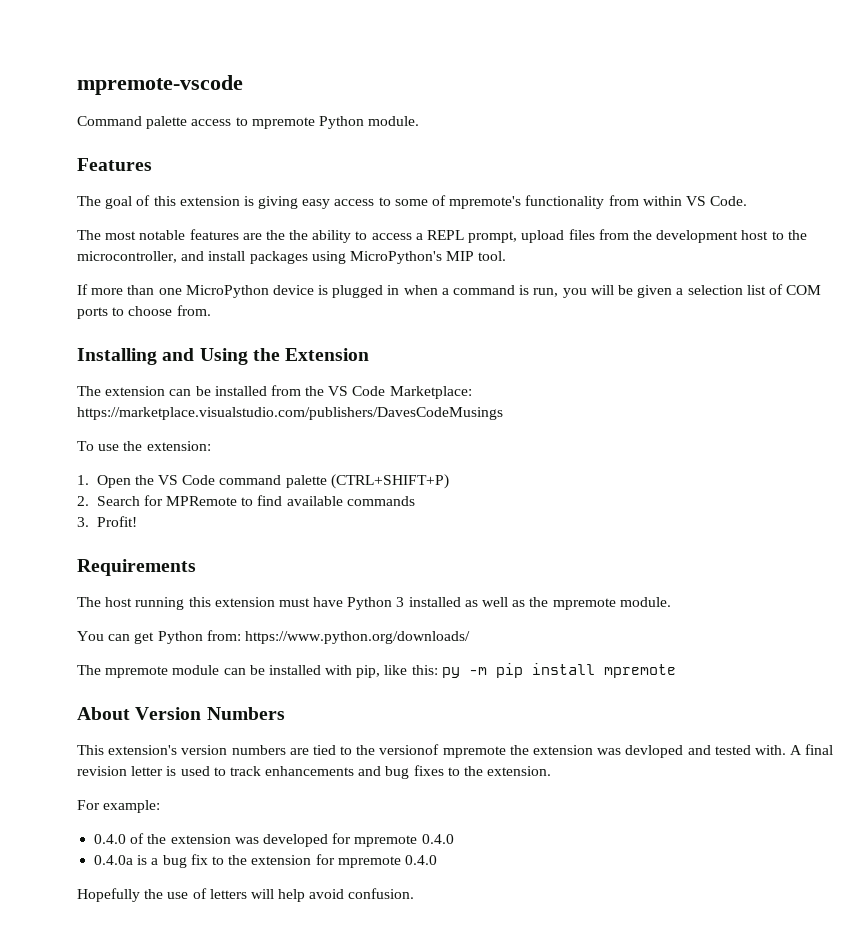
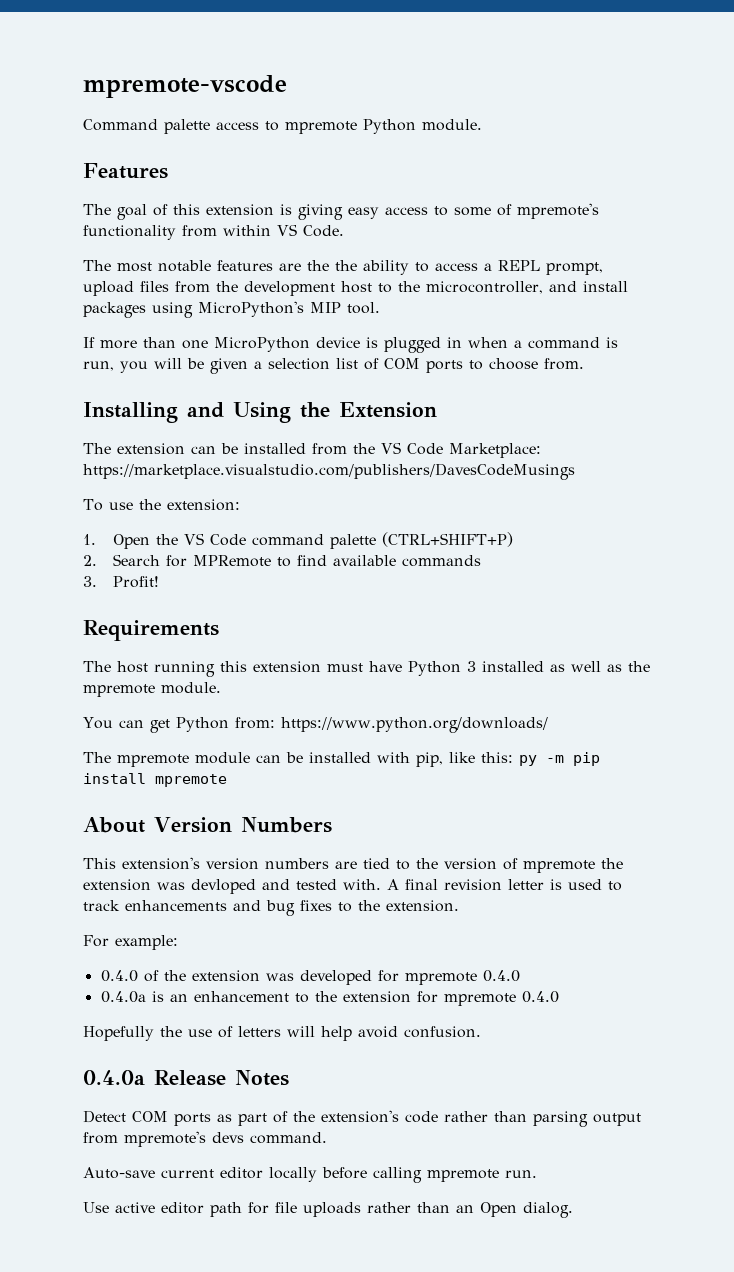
- This extension's version numbers are tied to the versionof mpremote the extension was devloped and tested with.
+ This extension's version numbers are tied to the version of mpremote the extension was devloped and tested with.
- 0.4.0a is a bug fix to the extension for mpremote 0.4.0
+ 0.4.0a is an enhancement to the extension for mpremote 0.4.0
+ 0.4.0a Release Notes
+ Detect COM ports as part of the extension's code rather than parsing output from mpremote's devs command.
+ Auto-save current editor locally before calling mpremote run.
+ Use active editor path for file uploads rather than an Open dialog.

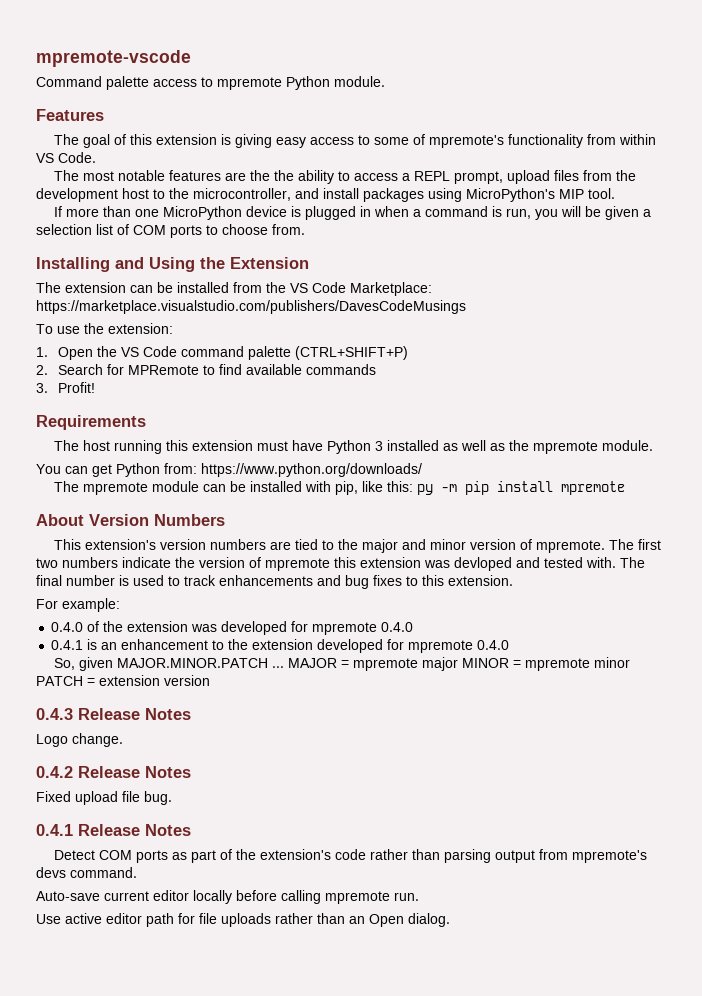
- This extension's version numbers are tied to the version of mpremote the extension was devloped and tested with.
+ This extension's version numbers are tied to the major and minor version of mpremote. The first two numbers indicate the version of mpremote this extension was devloped and tested with.
- A final revision letter is used to track enhancements and bug fixes to the extension.
+ The final number is used to track enhancements and bug fixes to this extension.
- 0.4.0a is an enhancement to the extension for mpremote 0.4.0
- Hopefully the use of letters will help avoid confusion.
- 0.4.0a Release Notes
+ 0.4.1 is an enhancement to the extension developed for mpremote 0.4.0
+ So, given MAJOR.MINOR.PATCH ... MAJOR = mpremote major MINOR = mpremote minor PATCH = extension version
+ 0.4.3 Release Notes
+ Logo change.
+ 0.4.2 Release Notes
+ Fixed upload file bug.
+ 0.4.1 Release Notes

